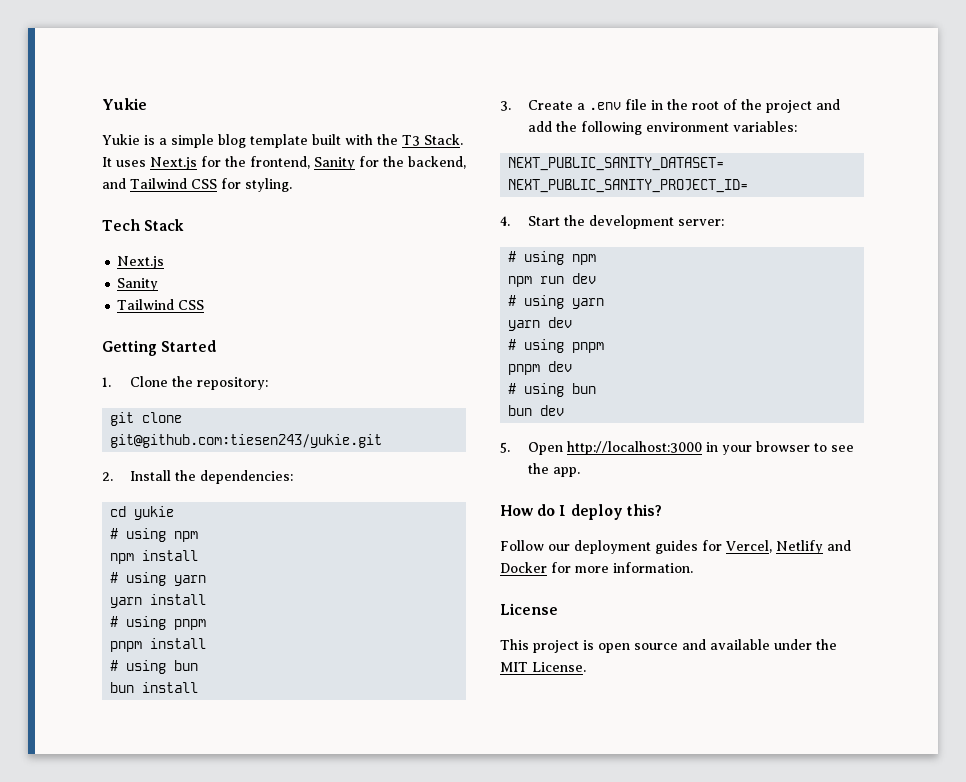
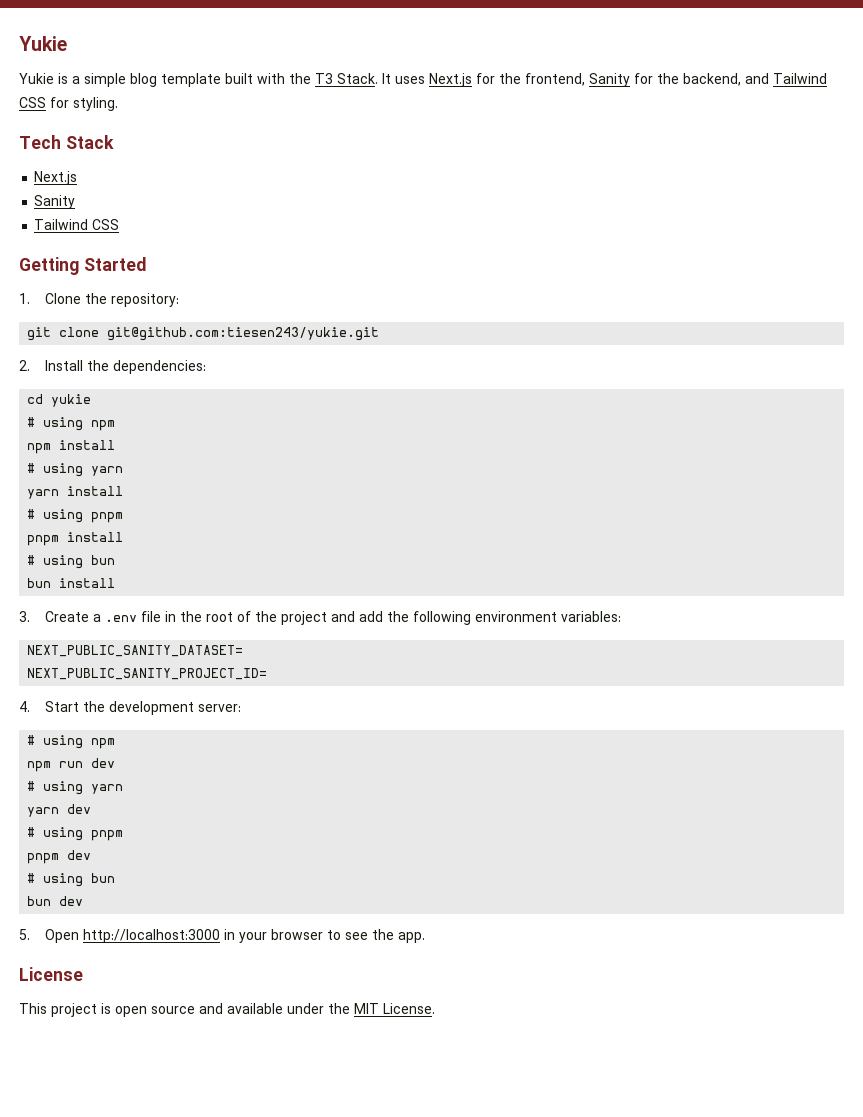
- How do I deploy this?
- Follow our deployment guides for Vercel, Netlify and Docker for more information.

